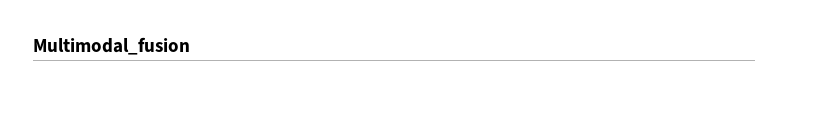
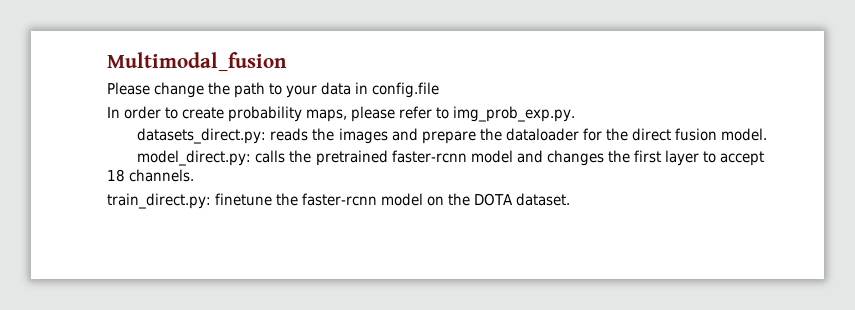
+ Please change the path to your data in config.file
+ In order to create probability maps, please refer to img_prob_exp.py.
+ datasets_direct.py: reads the images and prepare the dataloader for the direct fusion model.
+ model_direct.py: calls the pretrained faster-rcnn model and changes the first layer to accept 18 channels.
+ train_direct.py: finetune the faster-rcnn model on the DOTA dataset.

